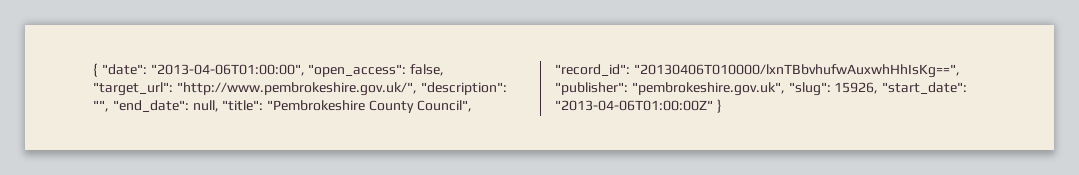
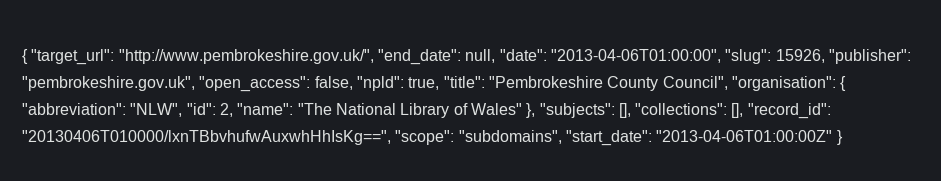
- { "date": "2013-04-06T01:00:00", "open_access": false, "target_url": "http://www.pembrokeshire.gov.uk/", "description": "", "end_date": null, "title": "Pembrokeshire County Council", "record_id": "20130406T010000/lxnTBbvhufwAuxwhHhIsKg==", "publisher": "pembrokeshire.gov.uk", "slug": 15926, "start_date": "2013-04-06T01:00:00Z" }
+ { "target_url": "http://www.pembrokeshire.gov.uk/", "end_date": null, "date": "2013-04-06T01:00:00", "slug": 15926, "publisher": "pembrokeshire.gov.uk", "open_access": false, "npld": true, "title": "Pembrokeshire County Council", "organisation": { "abbreviation": "NLW", "id": 2, "name": "The National Library of Wales" }, "subjects": [], "collections": [], "record_id": "20130406T010000/lxnTBbvhufwAuxwhHhIsKg==", "scope": "subdomains", "start_date": "2013-04-06T01:00:00Z" }

